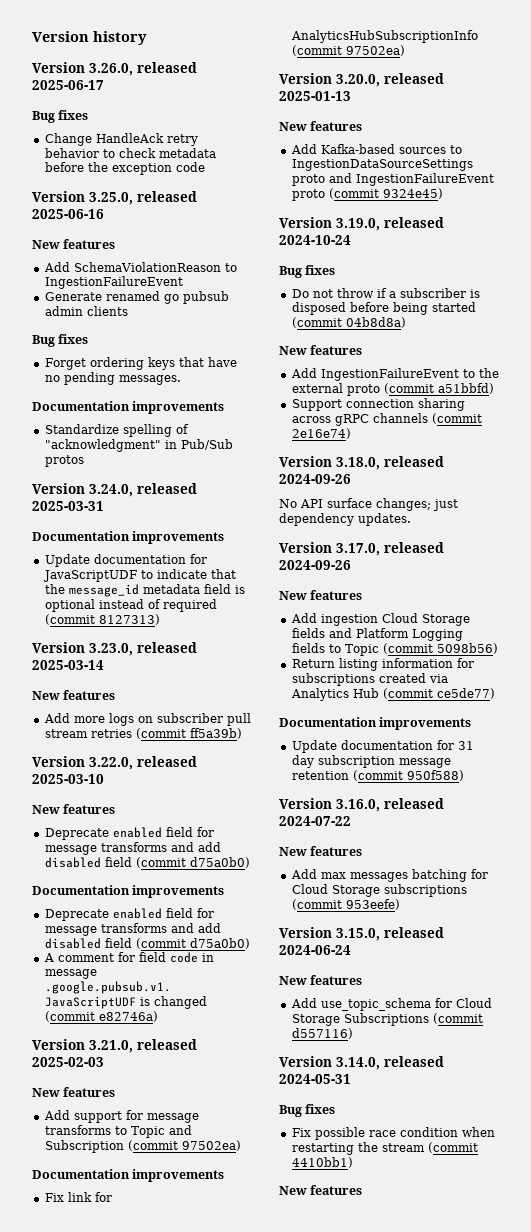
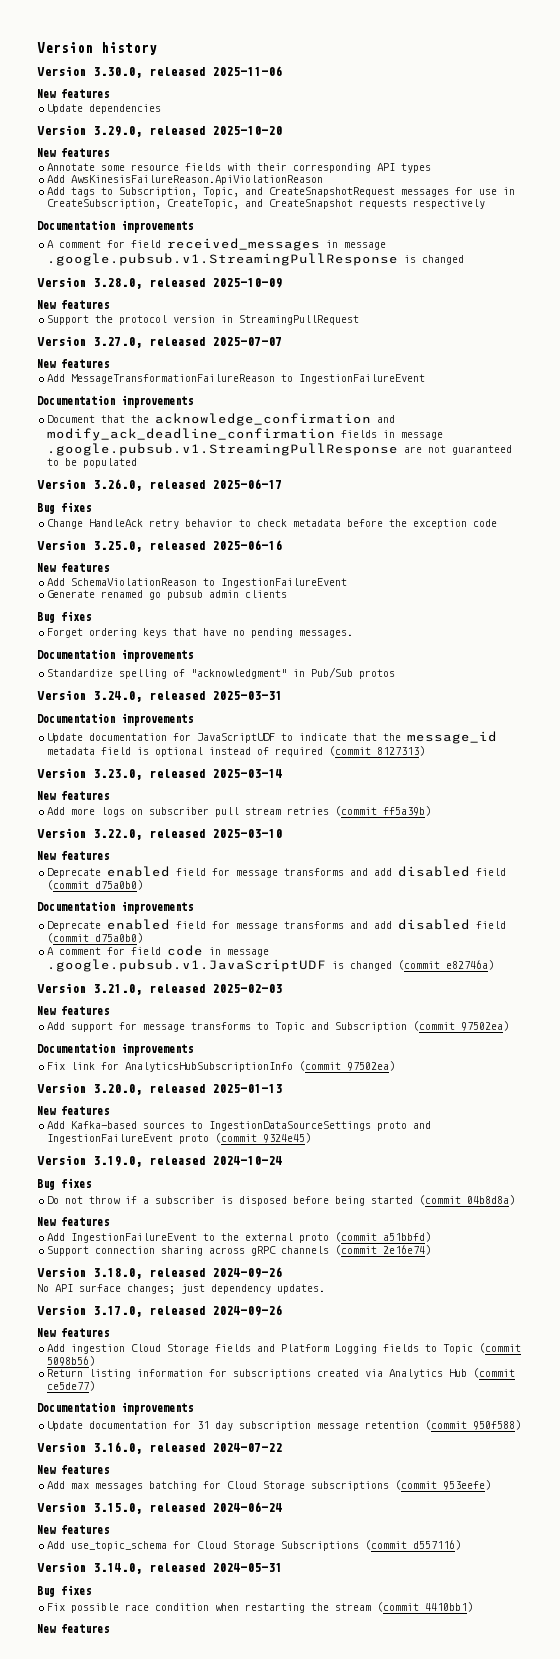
+ Version 3.30.0, released 2025-11-06
+ New features
+ Update dependencies
+ Version 3.29.0, released 2025-10-20
+ New features
+ Annotate some resource fields with their corresponding API types
+ Add AwsKinesisFailureReason.ApiViolationReason
+ Add tags to Subscription, Topic, and CreateSnapshotRequest messages for use in CreateSubscription, CreateTopic, and CreateSnapshot requests respectively
+ Documentation improvements
+ A comment for field received_messages in message .google.pubsub.v1.StreamingPullResponse is changed
+ Version 3.28.0, released 2025-10-09
+ New features
+ Support the protocol version in StreamingPullRequest
+ Version 3.27.0, released 2025-07-07
+ New features
+ Add MessageTransformationFailureReason to IngestionFailureEvent
+ Documentation improvements
+ Document that the acknowledge_confirmation and modify_ack_deadline_confirmation fields in message .google.pubsub.v1.StreamingPullResponse are not guaranteed to be populated

